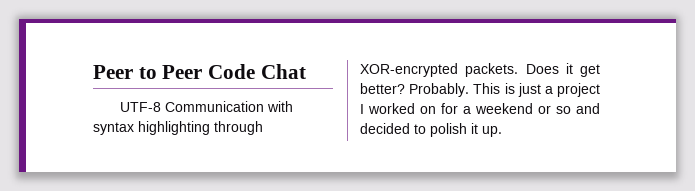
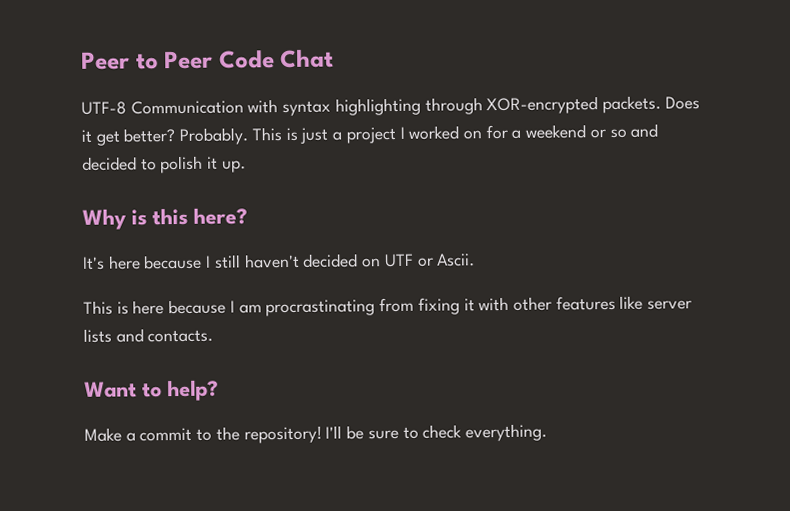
+ Why is this here?
+ It's here because I still haven't decided on UTF or Ascii.
+ This is here because I am procrastinating from fixing it with other features like server lists and contacts.
+ Want to help?
+ Make a commit to the repository! I'll be sure to check everything.

